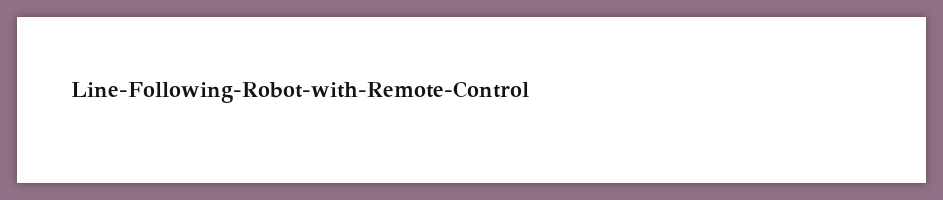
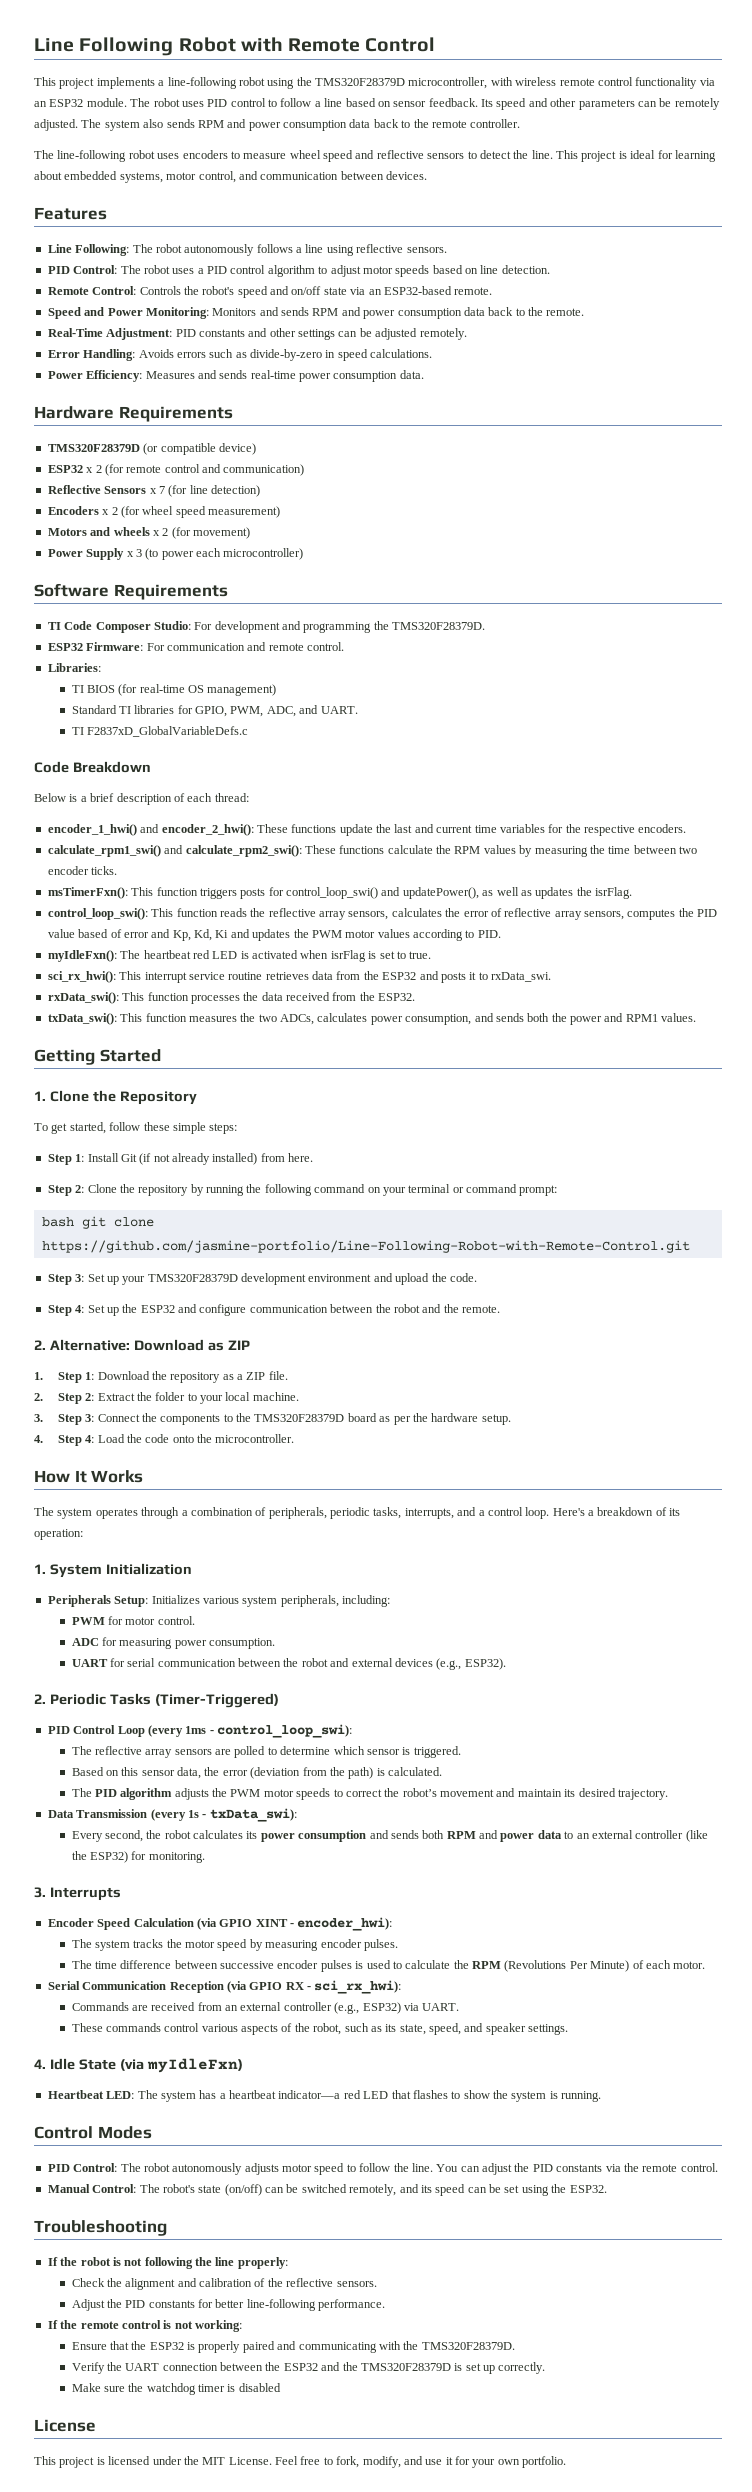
- Line-Following-Robot-with-Remote-Control
+ Line Following Robot with Remote Control
+ This project implements a line-following robot using the TMS320F28379D microcontroller, with wireless remote control functionality via an ESP32 module. The robot uses PID control to follow a line based on sensor feedback. Its speed and other parameters can be remotely adjusted. The system also sends RPM and power consumption data back to the remote controller.
+ The line-following robot uses encoders to measure wheel speed and reflective sensors to detect the line. This project is ideal for learning about embedded systems, motor control, and communication between devices.
+ Features
+ Line Following: The robot autonomously follows a line using reflective sensors.
+ PID Control: The robot uses a PID control algorithm to adjust motor speeds based on line detection.
+ Remote Control: Controls the robot's speed and on/off state via an ESP32-based remote.
+ Speed and Power Monitoring: Monitors and sends RPM and power consumption data back to the remote.
+ Real-Time Adjustment: PID constants and other settings can be adjusted remotely.
+ Error Handling: Avoids errors such as divide-by-zero in speed calculations.
+ Power Efficiency: Measures and sends real-time power consumption data.
+ Hardware Requirements
+ TMS320F28379D (or compatible device)
+ ESP32 x 2 (for remote control and communication)
+ Reflective Sensors x 7 (for line detection)
+ Encoders x 2 (for wheel speed measurement)
+ Motors and wheels x 2 (for movement)
+ Power Supply x 3 (to power each microcontroller)
+ Software Requirements
+ TI Code Composer Studio: For development and programming the TMS320F28379D.
+ ESP32 Firmware: For communication and remote control.
+ Libraries:
+ TI BIOS (for real-time OS management)
+ Standard TI libraries for GPIO, PWM, ADC, and UART.
+ TI F2837xD_GlobalVariableDefs.c
+ Code Breakdown
+ Below is a brief description of each thread:
+ encoder_1_hwi() and encoder_2_hwi(): These functions update the last and current time variables for the respective encoders.
+ calculate_rpm1_swi() and calculate_rpm2_swi(): These functions calculate the RPM values by measuring the time between two encoder ticks.
+ msTimerFxn(): This function triggers posts for control_loop_swi() and updatePower(), as well as updates the isrFlag.
+ control_loop_swi(): This function reads the reflective array sensors, calculates the error of reflective array sensors, computes the PID value based of error and Kp, Kd, Ki and updates the PWM motor values according to PID.
+ myIdleFxn(): The heartbeat red LED is activated when isrFlag is set to true.
+ sci_rx_hwi(): This interrupt service routine retrieves data from the ESP32 and posts it to rxData_swi.
+ rxData_swi(): This function processes the data received from the ESP32.
+ txData_swi(): This function measures the two ADCs, calculates power consumption, and sends both the power and RPM1 values.
+ Getting Started
+ 1. Clone the Repository
+ To get started, follow these simple steps:
+ Step 1: Install Git (if not already installed) from here.
+ Step 2: Clone the repository by running the following command on your terminal or command prompt:
+ bash git clone https://github.com/jasmine-portfolio/Line-Following-Robot-with-Remote-Control.git
+ Step 3: Set up your TMS320F28379D development environment and upload the code.
+ Step 4: Set up the ESP32 and configure communication between the robot and the remote.
+ 2. Alternative: Download as ZIP
+ 1. Step 1: Download the repository as a ZIP file.
+ 2. Step 2: Extract the folder to your local machine.
+ 3. Step 3: Connect the components to the TMS320F28379D board as per the hardware setup.
+ 4. Step 4: Load the code onto the microcontroller.
+ How It Works
+ The system operates through a combination of peripherals, periodic tasks, interrupts, and a control loop. Here's a breakdown of its operation:
+ 1. System Initialization
+ Peripherals Setup: Initializes various system peripherals, including:
+ PWM for motor control.
+ ADC for measuring power consumption.
+ UART for serial communication between the robot and external devices (e.g., ESP32).
+ 2. Periodic Tasks (Timer-Triggered)
+ PID Control Loop (every 1ms - control_loop_swi):
+ The reflective array sensors are polled to determine which sensor is triggered.
+ Based on this sensor data, the error (deviation from the path) is calculated.
+ The PID algorithm adjusts the PWM motor speeds to correct the robot’s movement and maintain its desired trajectory.
+ Data Transmission (every 1s - txData_swi):
+ Every second, the robot calculates its power consumption and sends both RPM and power data to an external controller (like the ESP32) for monitoring.
+ 3. Interrupts
+ Encoder Speed Calculation (via GPIO XINT - encoder_hwi):
+ The system tracks the motor speed by measuring encoder pulses.
+ The time difference between successive encoder pulses is used to calculate the RPM (Revolutions Per Minute) of each motor.
+ Serial Communication Reception (via GPIO RX - sci_rx_hwi):
+ Commands are received from an external controller (e.g., ESP32) via UART.
+ These commands control various aspects of the robot, such as its state, speed, and speaker settings.
+ 4. Idle State (via myIdleFxn)
+ Heartbeat LED: The system has a heartbeat indicator—a red LED that flashes to show the system is running.
+ Control Modes
+ PID Control: The robot autonomously adjusts motor speed to follow the line. You can adjust the PID constants via the remote control.
+ Manual Control: The robot's state (on/off) can be switched remotely, and its speed can be set using the ESP32.
+ Troubleshooting
+ If the robot is not following the line properly:
+ Check the alignment and calibration of the reflective sensors.
+ Adjust the PID constants for better line-following performance.
+ If the remote control is not working:
+ Ensure that the ESP32 is properly paired and communicating with the TMS320F28379D.
+ Verify the UART connection between the ESP32 and the TMS320F28379D is set up correctly.
+ Make sure the watchdog timer is disabled
+ License
+ This project is licensed under the MIT License. Feel free to fork, modify, and use it for your own portfolio.

